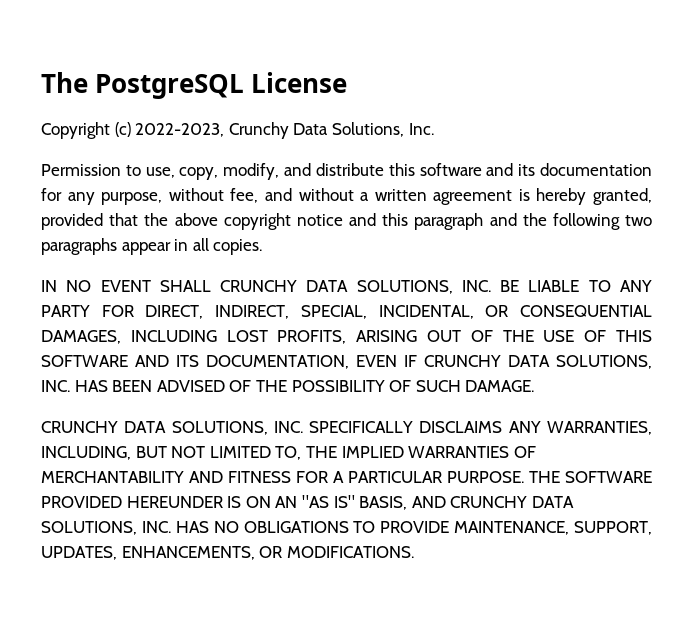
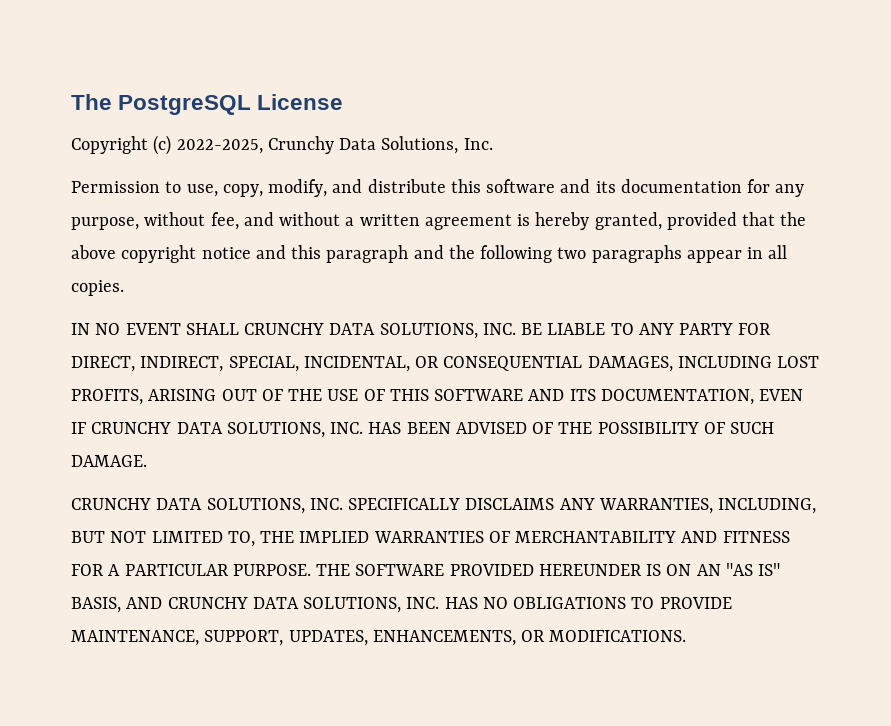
- Copyright (c) 2022-2023, Crunchy Data Solutions, Inc.
+ Copyright (c) 2022-2025, Crunchy Data Solutions, Inc.

